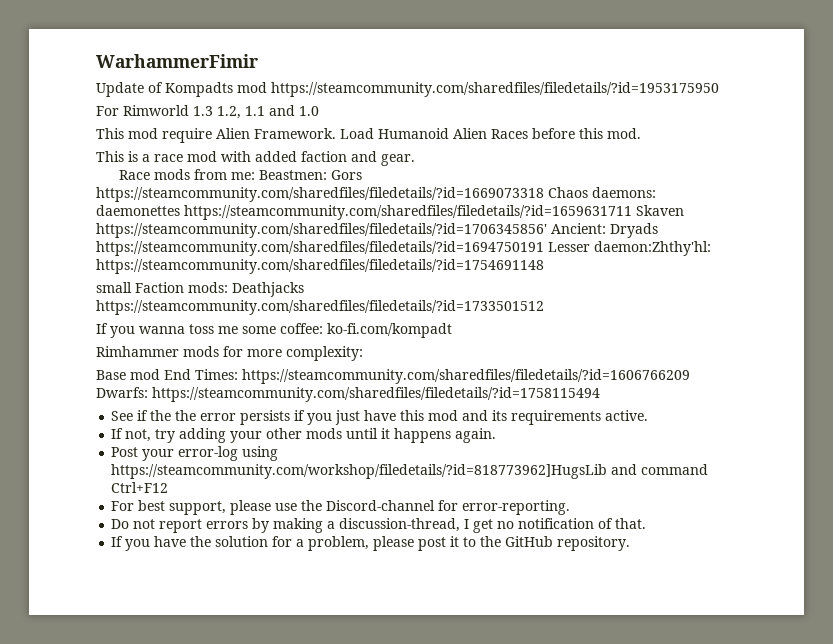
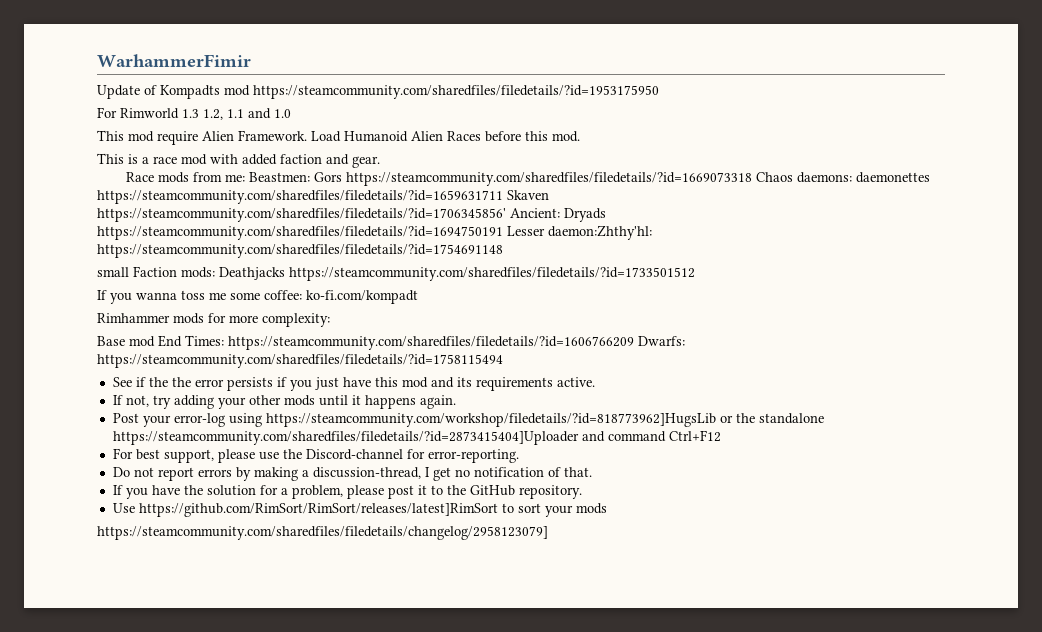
- Post your error-log using https://steamcommunity.com/workshop/filedetails/?id=818773962]HugsLib and command Ctrl+F12
+ Post your error-log using https://steamcommunity.com/workshop/filedetails/?id=818773962]HugsLib or the standalone https://steamcommunity.com/sharedfiles/filedetails/?id=2873415404]Uploader and command Ctrl+F12
+ Use https://github.com/RimSort/RimSort/releases/latest]RimSort to sort your mods
+ https://steamcommunity.com/sharedfiles/filedetails/changelog/2958123079]

